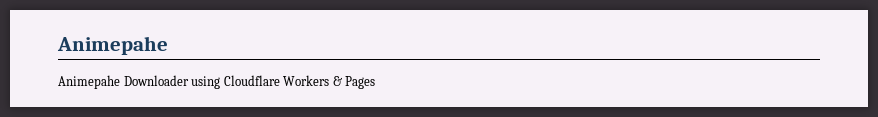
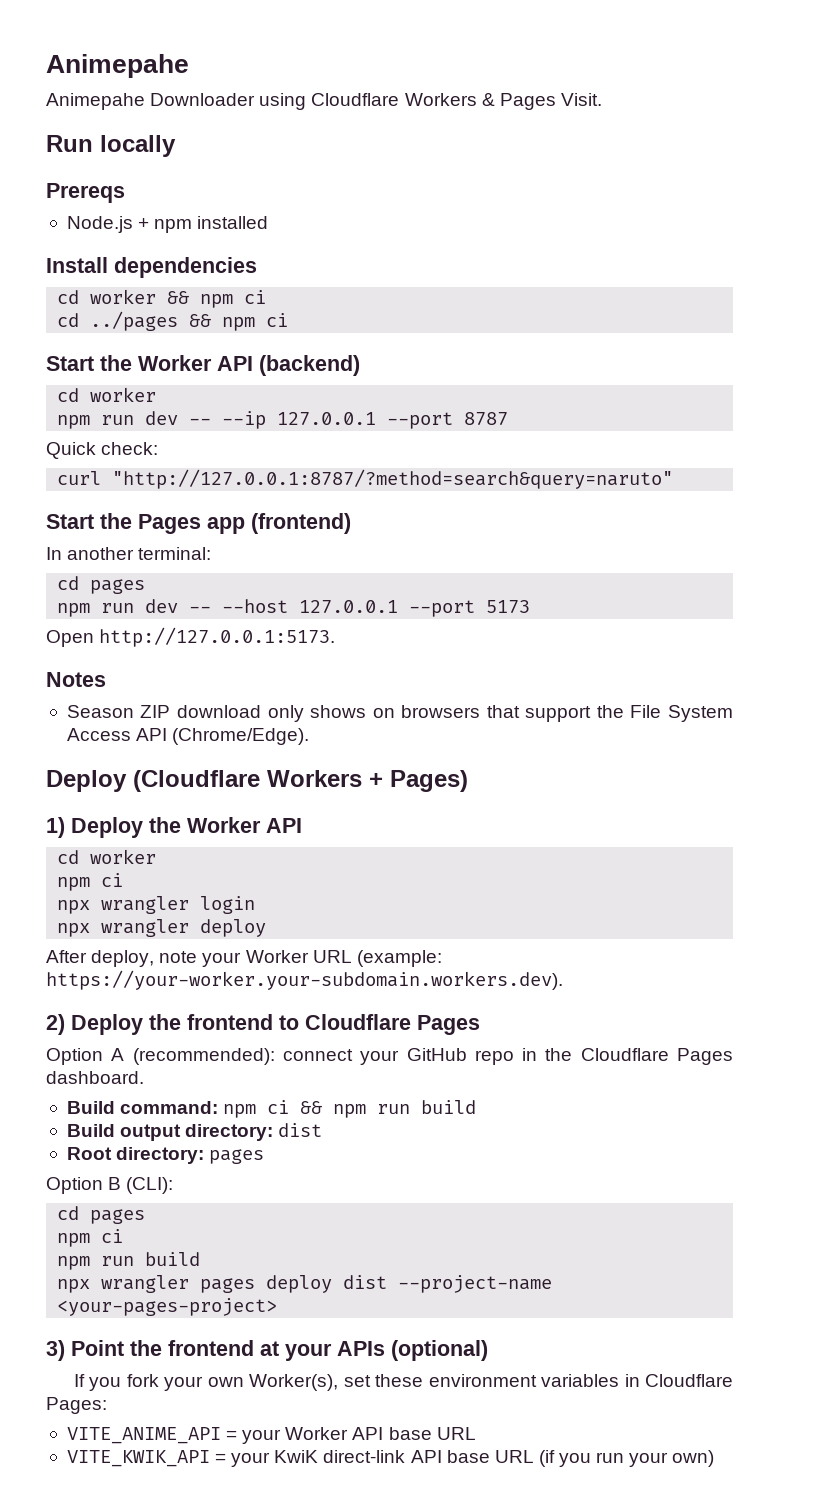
- Animepahe Downloader using Cloudflare Workers & Pages
+ Animepahe Downloader using Cloudflare Workers & Pages Visit.
+ Run locally
+ Prereqs
+ Node.js + npm installed
+ Install dependencies
+ cd worker && npm ci
+ cd ../pages && npm ci
+ Start the Worker API (backend)
+ cd worker
+ npm run dev -- --ip 127.0.0.1 --port 8787
+ Quick check:
+ curl "http://127.0.0.1:8787/?method=search&query=naruto"
+ Start the Pages app (frontend)
+ In another terminal:
+ cd pages
+ npm run dev -- --host 127.0.0.1 --port 5173
+ Open http://127.0.0.1:5173.
+ Notes
+ Season ZIP download only shows on browsers that support the File System Access API (Chrome/Edge).
+ Deploy (Cloudflare Workers + Pages)
+ 1) Deploy the Worker API
+ cd worker
+ npm ci
+ npx wrangler login
+ npx wrangler deploy
+ After deploy, note your Worker URL (example: https://your-worker.your-subdomain.workers.dev).
+ 2) Deploy the frontend to Cloudflare Pages
+ Option A (recommended): connect your GitHub repo in the Cloudflare Pages dashboard.
+ Build command: npm ci && npm run build
+ Build output directory: dist
+ Root directory: pages
+ Option B (CLI):
+ cd pages
+ npm ci
+ npm run build
+ npx wrangler pages deploy dist --project-name <your-pages-project>
+ 3) Point the frontend at your APIs (optional)
+ If you fork your own Worker(s), set these environment variables in Cloudflare Pages:
+ VITE_ANIME_API = your Worker API base URL
+ VITE_KWIK_API = your KwiK direct-link API base URL (if you run your own)

